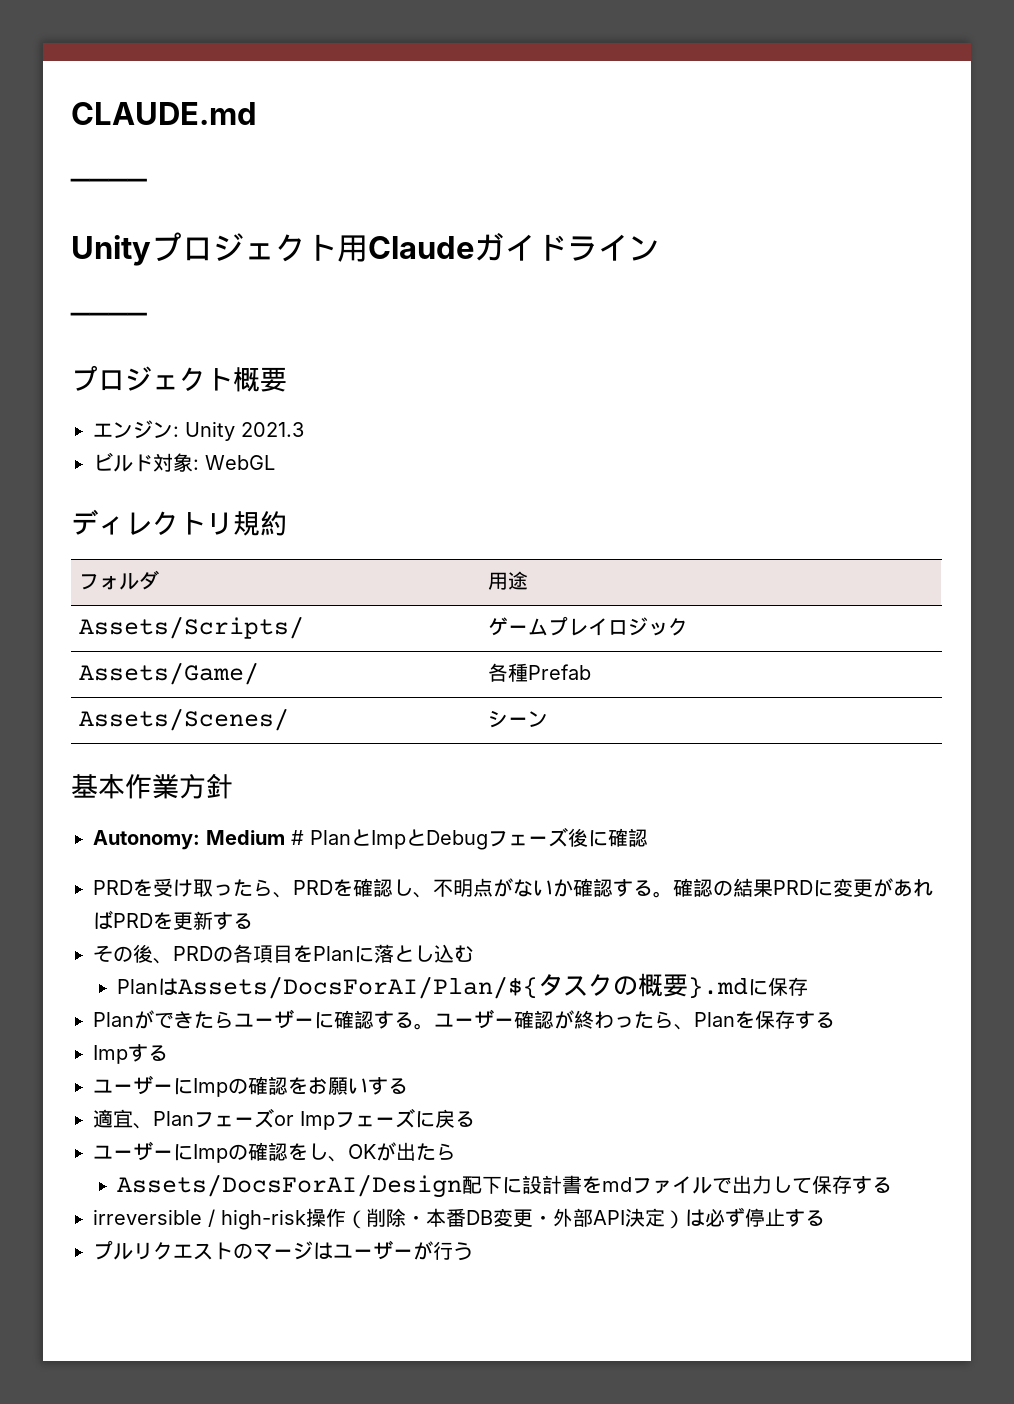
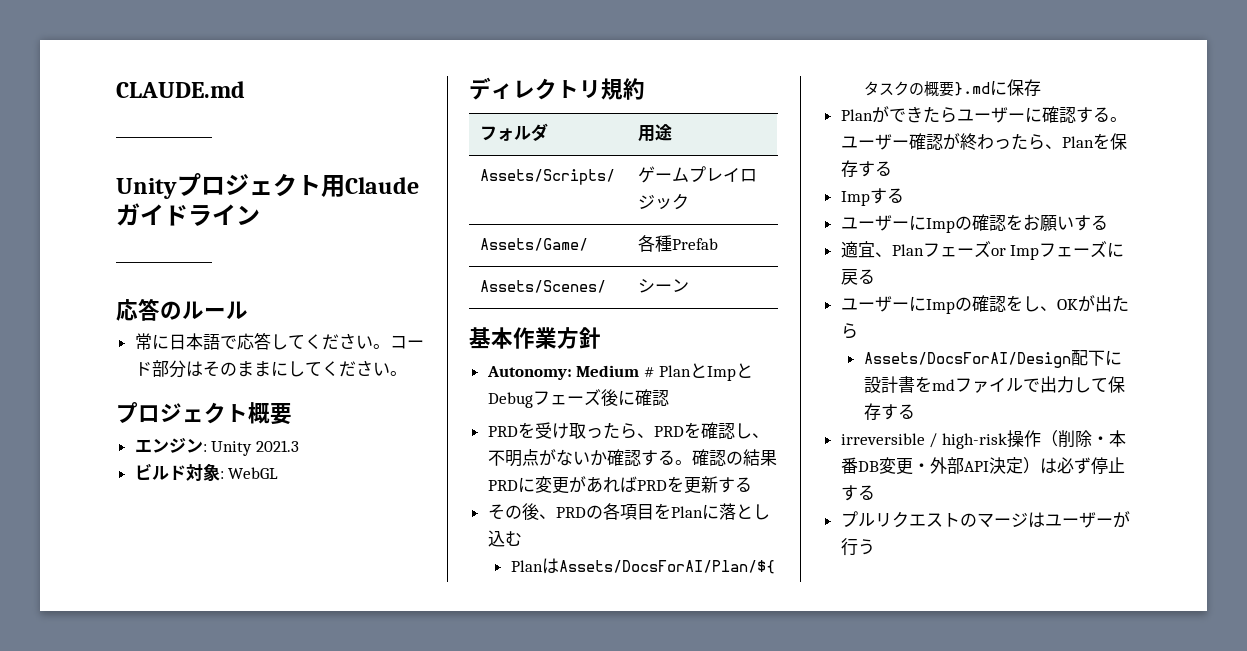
+ 応答のルール
+ 常に日本語で応答してください。コード部分はそのままにしてください。

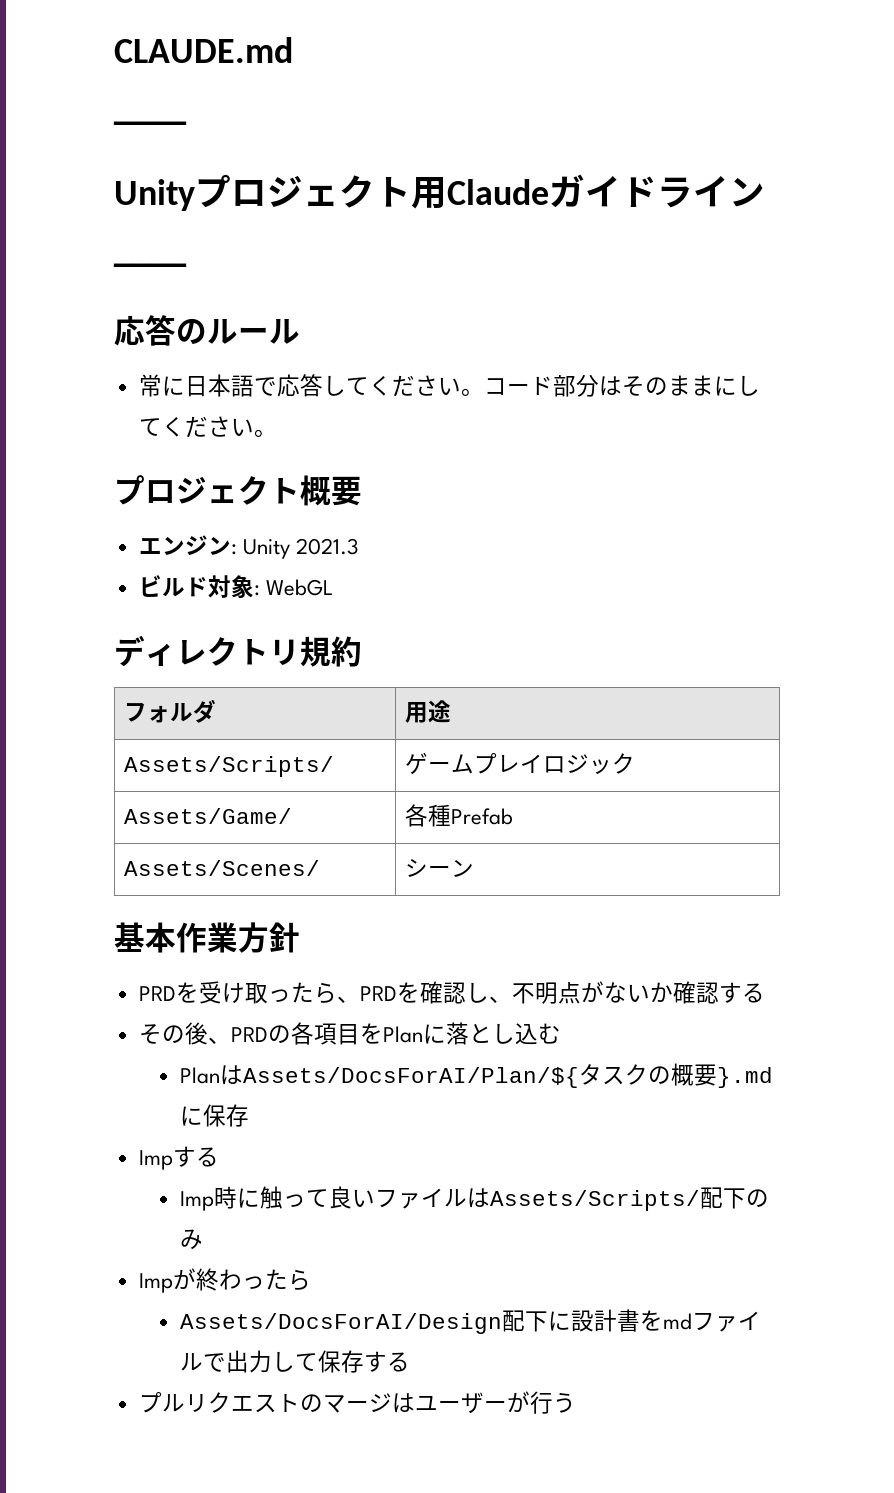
- Autonomy: Medium # PlanとImpとDebugフェーズ後に確認
- PRDを受け取ったら、PRDを確認し、不明点がないか確認する。確認の結果PRDに変更があればPRDを更新する
+ PRDを受け取ったら、PRDを確認し、不明点がないか確認する
- Planができたらユーザーに確認する。ユーザー確認が終わったら、Planを保存する
  Impする
- ユーザーにImpの確認をお願いする
- 適宜、Planフェーズor Impフェーズに戻る
- ユーザーにImpの確認をし、OKが出たら
+ Imp時に触って良いファイルはAssets/Scripts/配下のみ
+ Impが終わったら
- irreversible / high-risk操作（削除・本番DB変更・外部API決定）は必ず停止する

